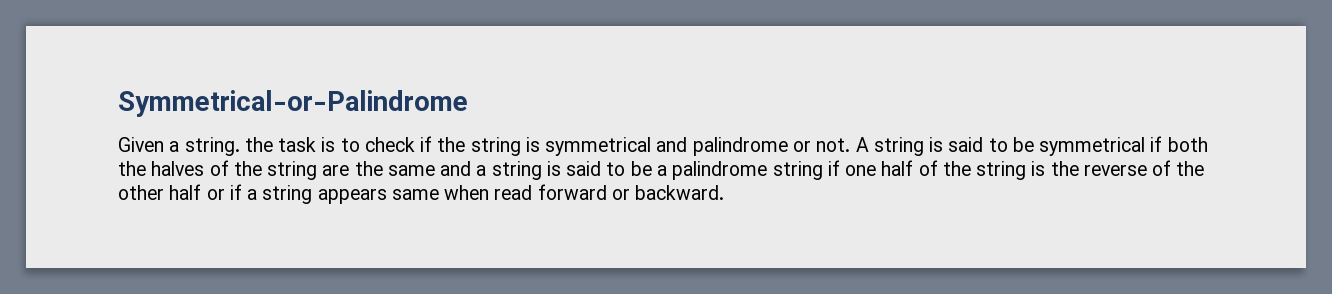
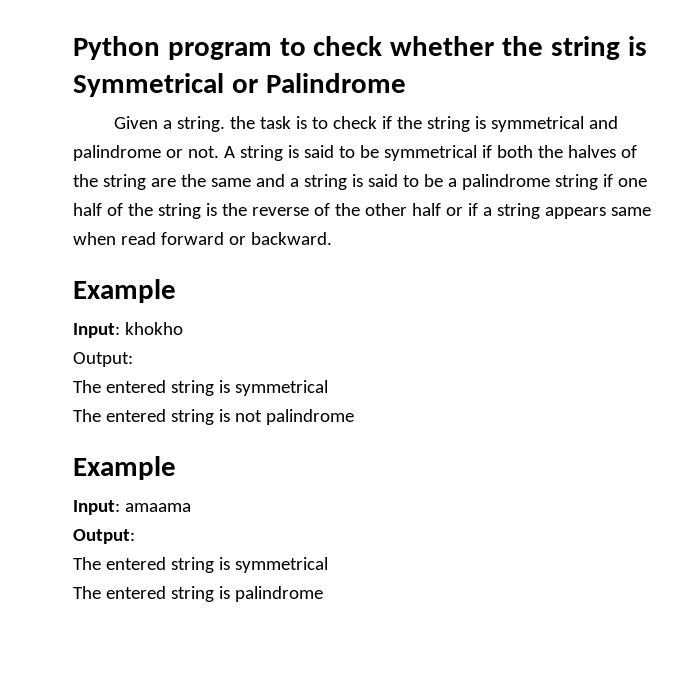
- Symmetrical-or-Palindrome
+ Python program to check whether the string is Symmetrical or Palindrome
  A string is said to be symmetrical if both the halves of the string are the same and a string is said to be a palindrome string if one half of the string is the reverse of the other half or if a string appears same when read forward or backward.
+ Example
+ Input: khokho
+ Output:
+ The entered string is symmetrical
+ The entered string is not palindrome
+ Example
+ Input: amaama
+ Output:
+ The entered string is symmetrical
+ The entered string is palindrome

